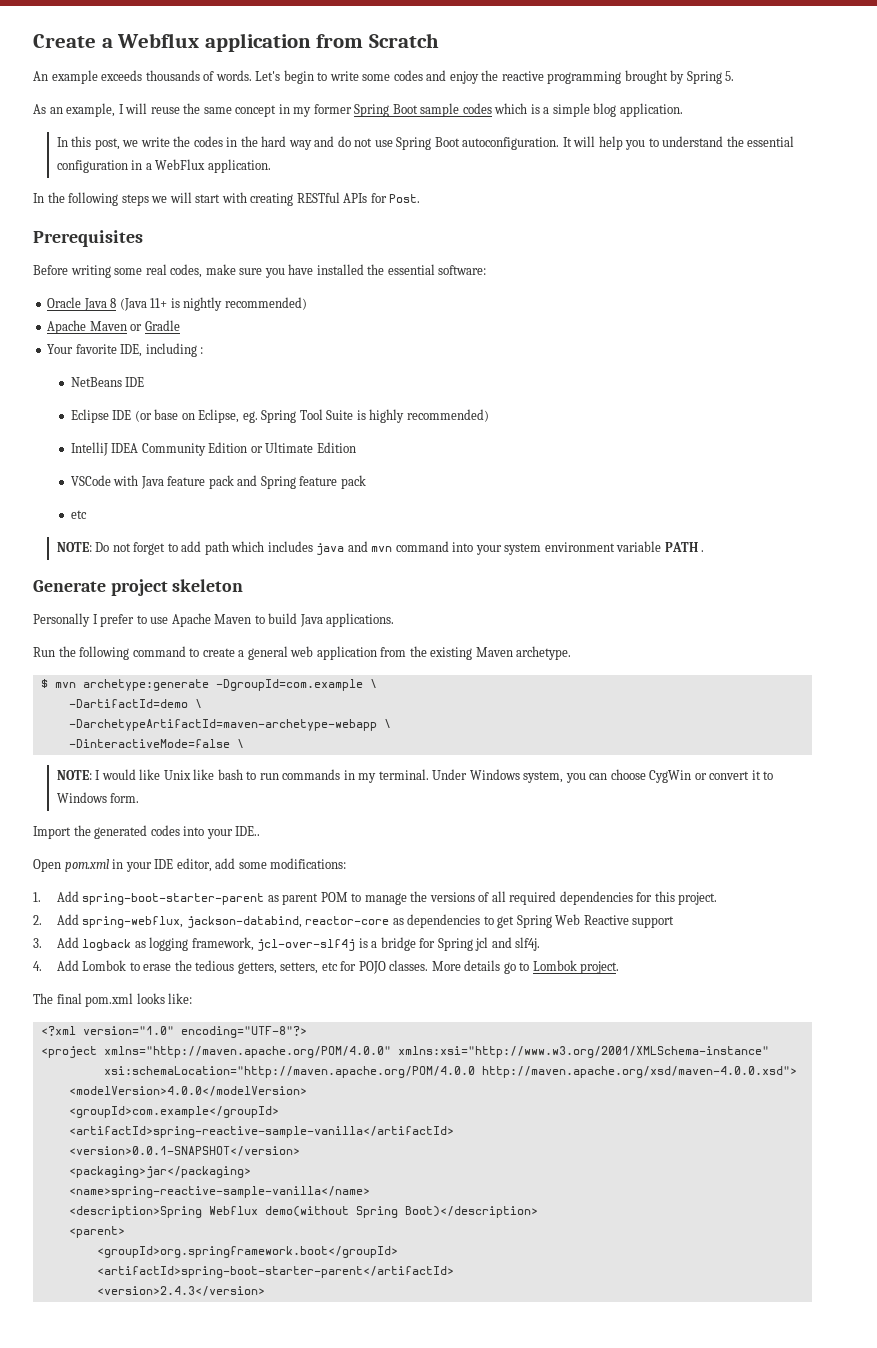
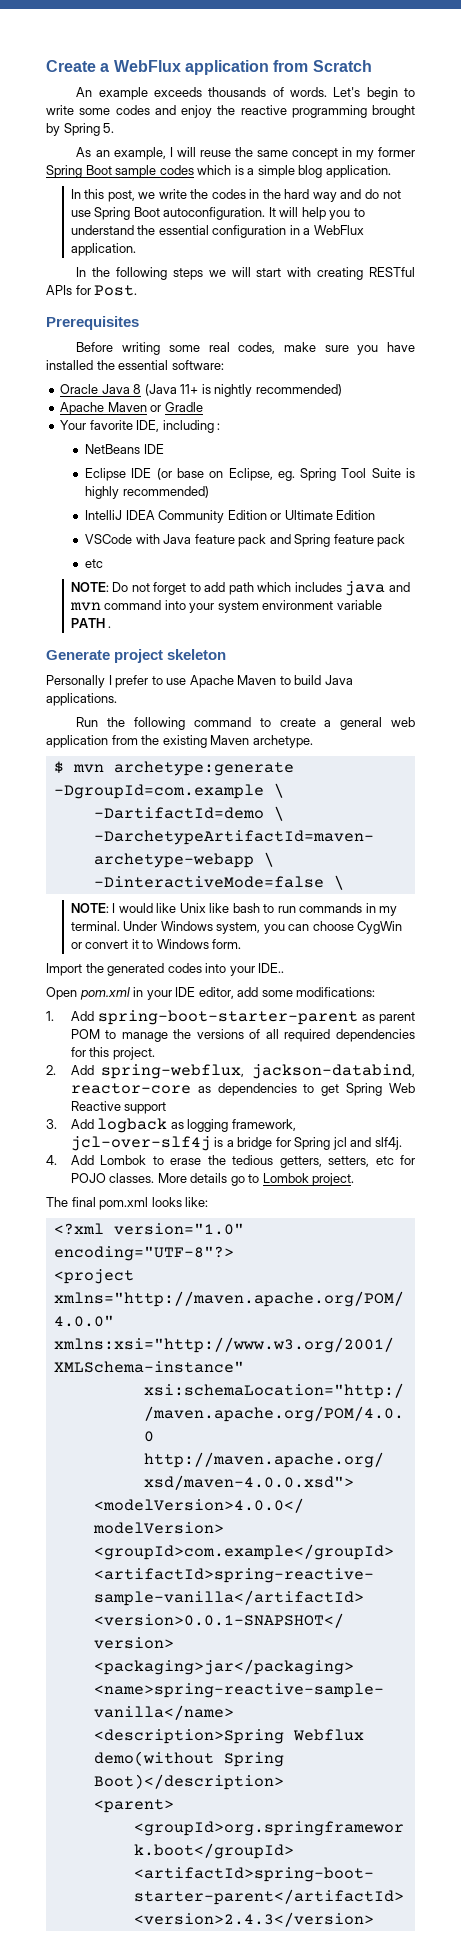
- Create a Webflux application from Scratch
+ Create a WebFlux application from Scratch

